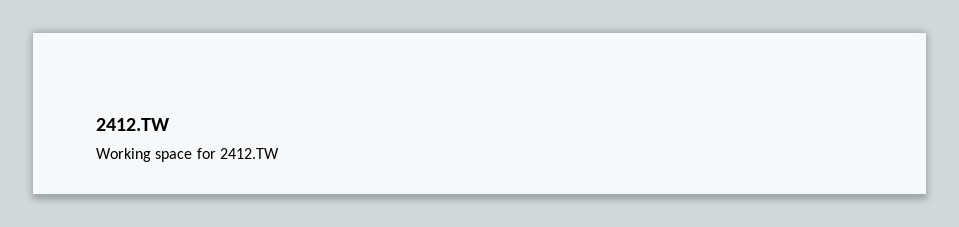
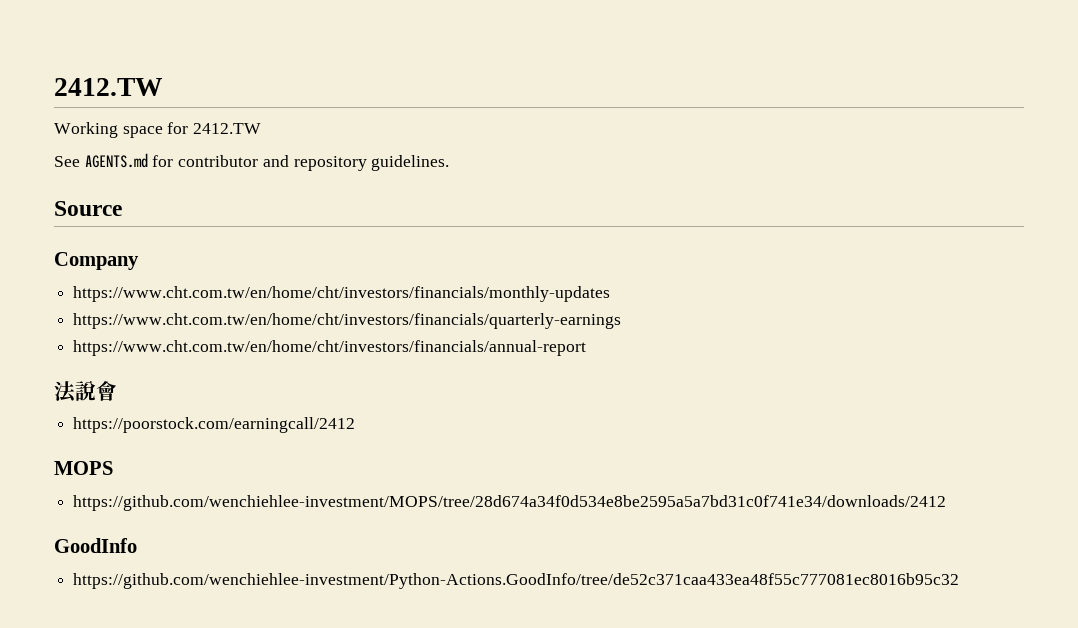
+ See AGENTS.md for contributor and repository guidelines.
+ Source
+ Company
+ https://www.cht.com.tw/en/home/cht/investors/financials/monthly-updates
+ https://www.cht.com.tw/en/home/cht/investors/financials/quarterly-earnings
+ https://www.cht.com.tw/en/home/cht/investors/financials/annual-report
+ 法說會
+ https://poorstock.com/earningcall/2412
+ MOPS
+ https://github.com/wenchiehlee-investment/MOPS/tree/28d674a34f0d534e8be2595a5a7bd31c0f741e34/downloads/2412
+ GoodInfo
+ https://github.com/wenchiehlee-investment/Python-Actions.GoodInfo/tree/de52c371caa433ea48f55c777081ec8016b95c32

